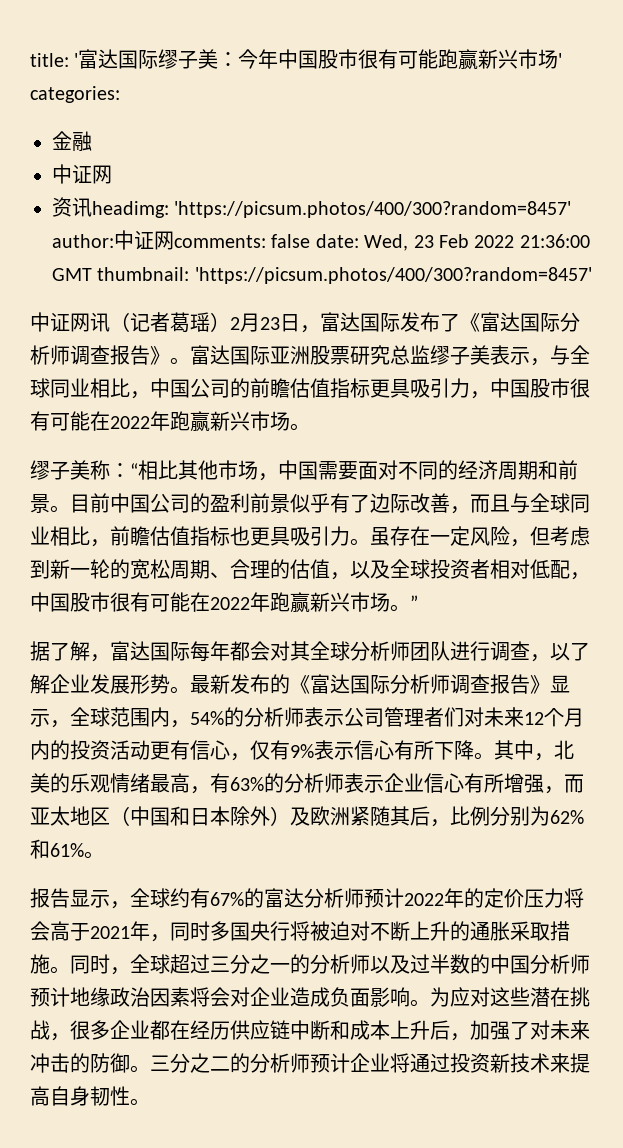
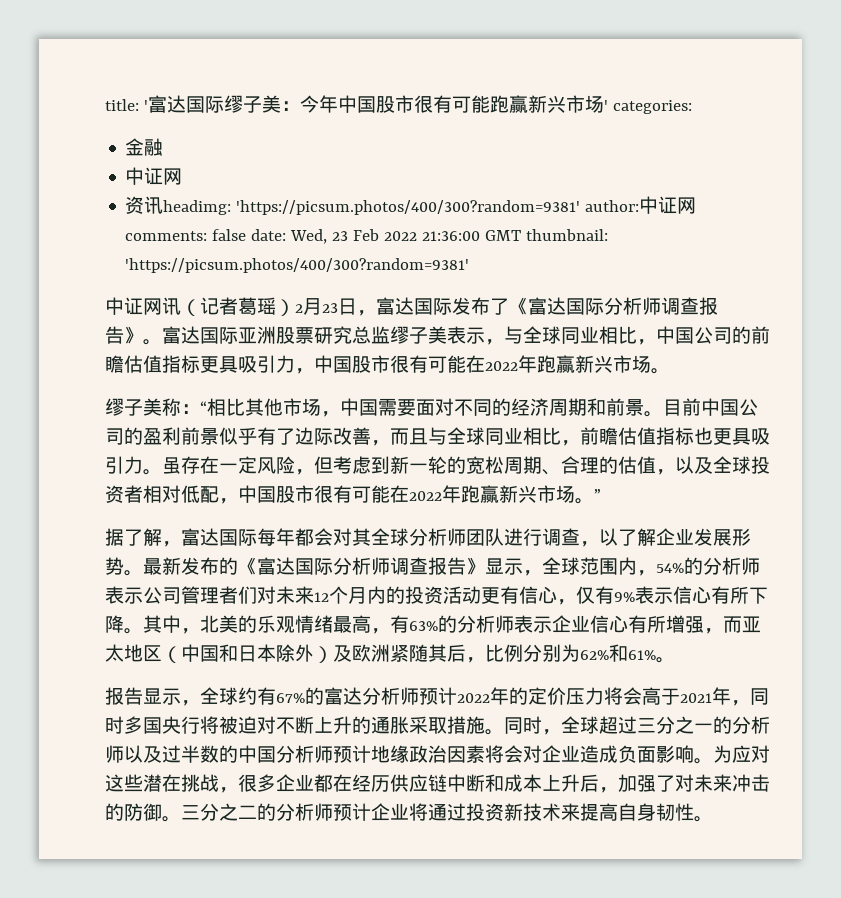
- 资讯headimg: 'https://picsum.photos/400/300?random=8457' author:中证网comments: false date: Wed, 23 Feb 2022 21:36:00 GMT thumbnail: 'https://picsum.photos/400/300?random=8457'
+ 资讯headimg: 'https://picsum.photos/400/300?random=9381' author:中证网comments: false date: Wed, 23 Feb 2022 21:36:00 GMT thumbnail: 'https://picsum.photos/400/300?random=9381'

